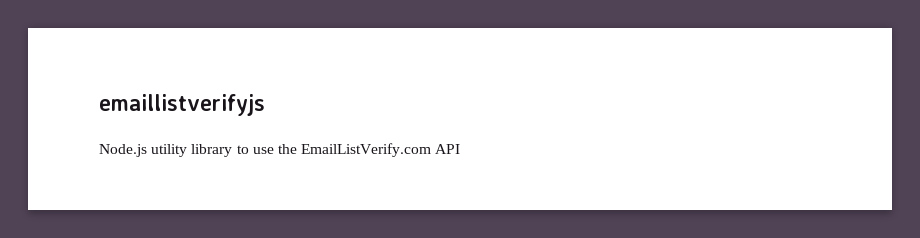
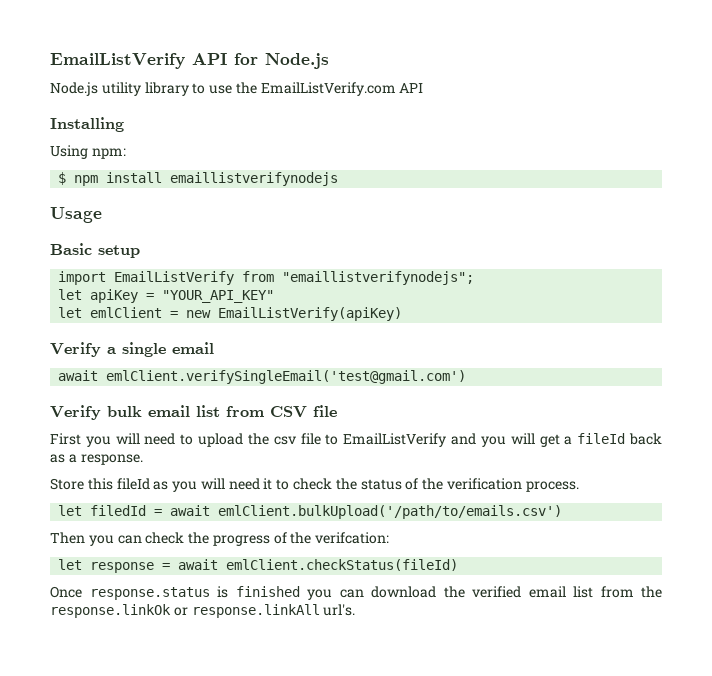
- emaillistverifyjs
+ EmailListVerify API for Node.js
+ Installing
+ Using npm:
+ $ npm install emaillistverifynodejs
+ Usage
+ Basic setup
+ import EmailListVerify from "emaillistverifynodejs";
+ let apiKey = "YOUR_API_KEY"
+ let emlClient = new EmailListVerify(apiKey)
+ Verify a single email
+ await emlClient.verifySingleEmail('test@gmail.com')
+ Verify bulk email list from CSV file
+ First you will need to upload the csv file to EmailListVerify and you will get a fileId back as a response.
+ Store this fileId as you will need it to check the status of the verification process.
+ let filedId = await emlClient.bulkUpload('/path/to/emails.csv')
+ Then you can check the progress of the verifcation:
+ let response = await emlClient.checkStatus(fileId)
+ Once response.status is finished you can download the verified email list from the response.linkOk or response.linkAll url's.

